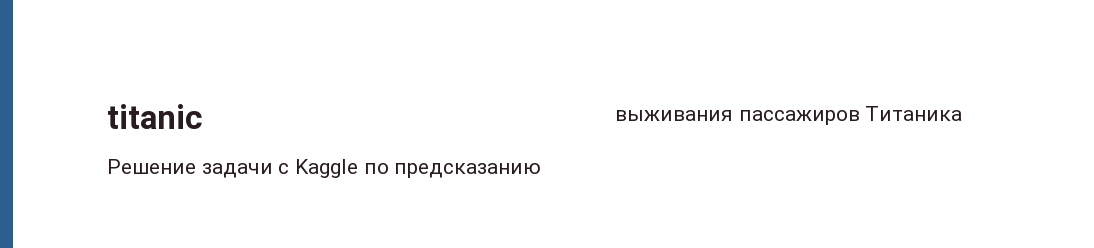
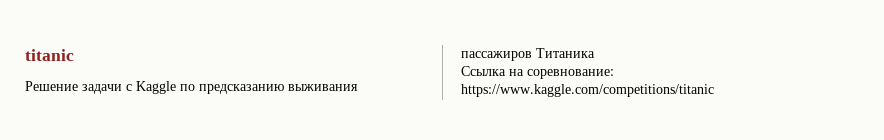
+ Ссылка на соревнование: https://www.kaggle.com/competitions/titanic

